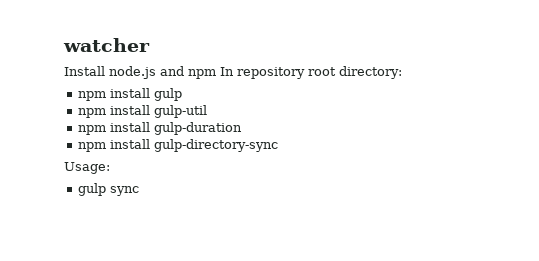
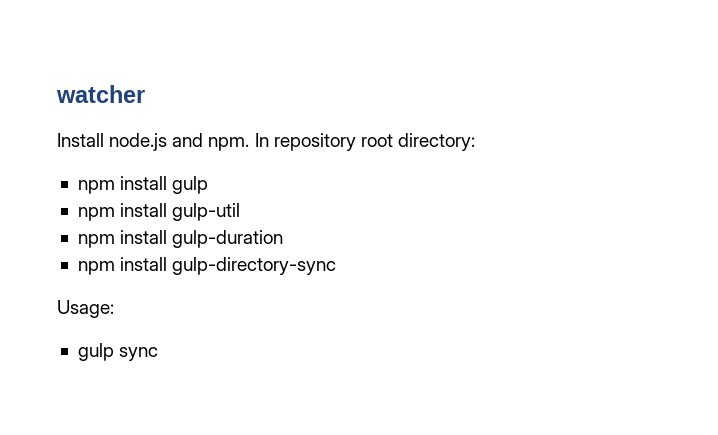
- Install node.js and npm In repository root directory:
+ Install node.js and npm. In repository root directory:

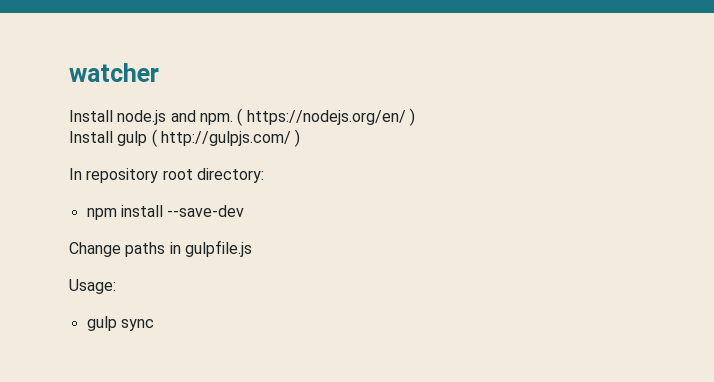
- Install node.js and npm. In repository root directory:
+ Install node.js and npm. ( https://nodejs.org/en/ )
+ Install gulp ( http://gulpjs.com/ )
+ In repository root directory:
- npm install gulp
- npm install gulp-util
- npm install gulp-duration
- npm install gulp-directory-sync
+ npm install --save-dev
+ Change paths in gulpfile.js

